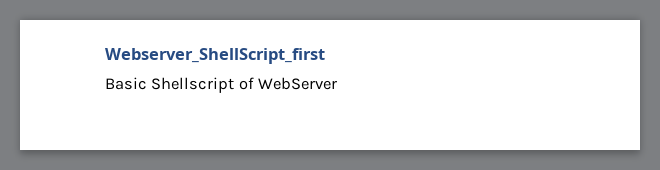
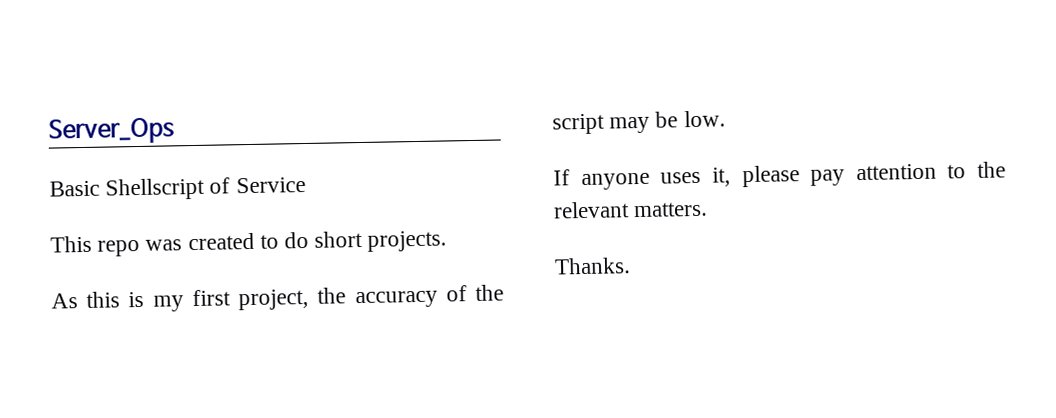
- Webserver_ShellScript_first
+ Server_Ops
- Basic Shellscript of WebServer
+ Basic Shellscript of Service
+ This repo was created to do short projects.
+ As this is my first project, the accuracy of the script may be low.
+ If anyone uses it, please pay attention to the relevant matters.
+ Thanks.

